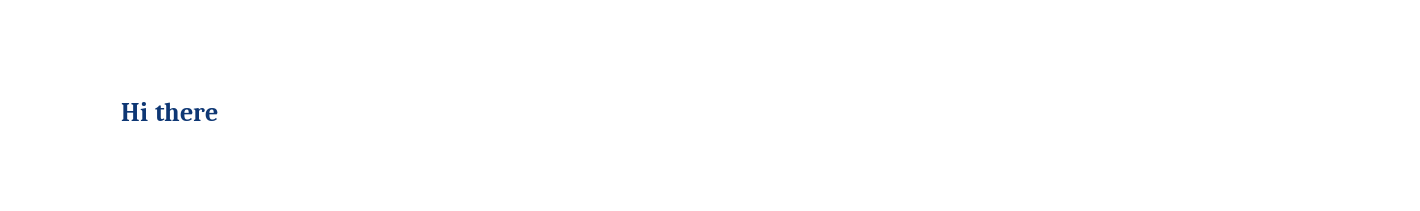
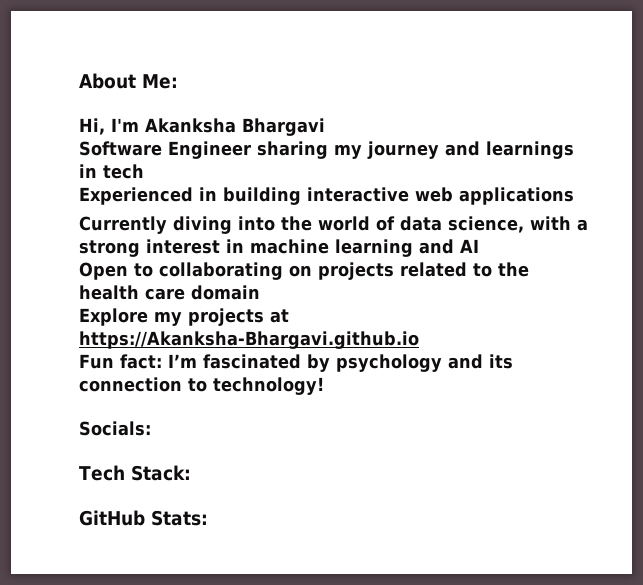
- Hi there
+ About Me:
+ Hi, I'm Akanksha Bhargavi
+ Software Engineer sharing my journey and learnings in tech
+ Experienced in building interactive web applications
+ Currently diving into the world of data science, with a strong interest in machine learning and AI
+ Open to collaborating on projects related to the health care domain
+ Explore my projects at https://Akanksha-Bhargavi.github.io
+ Fun fact: I’m fascinated by psychology and its connection to technology!
+ Socials:
+ Tech Stack:
+ GitHub Stats:

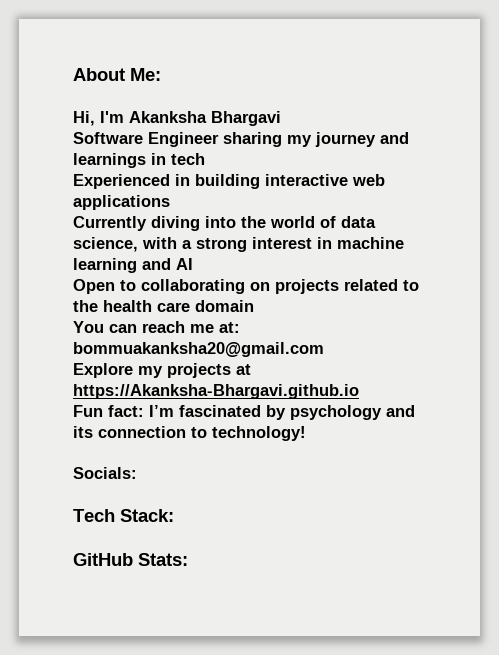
+ You can reach me at: bommuakanksha20@gmail.com

